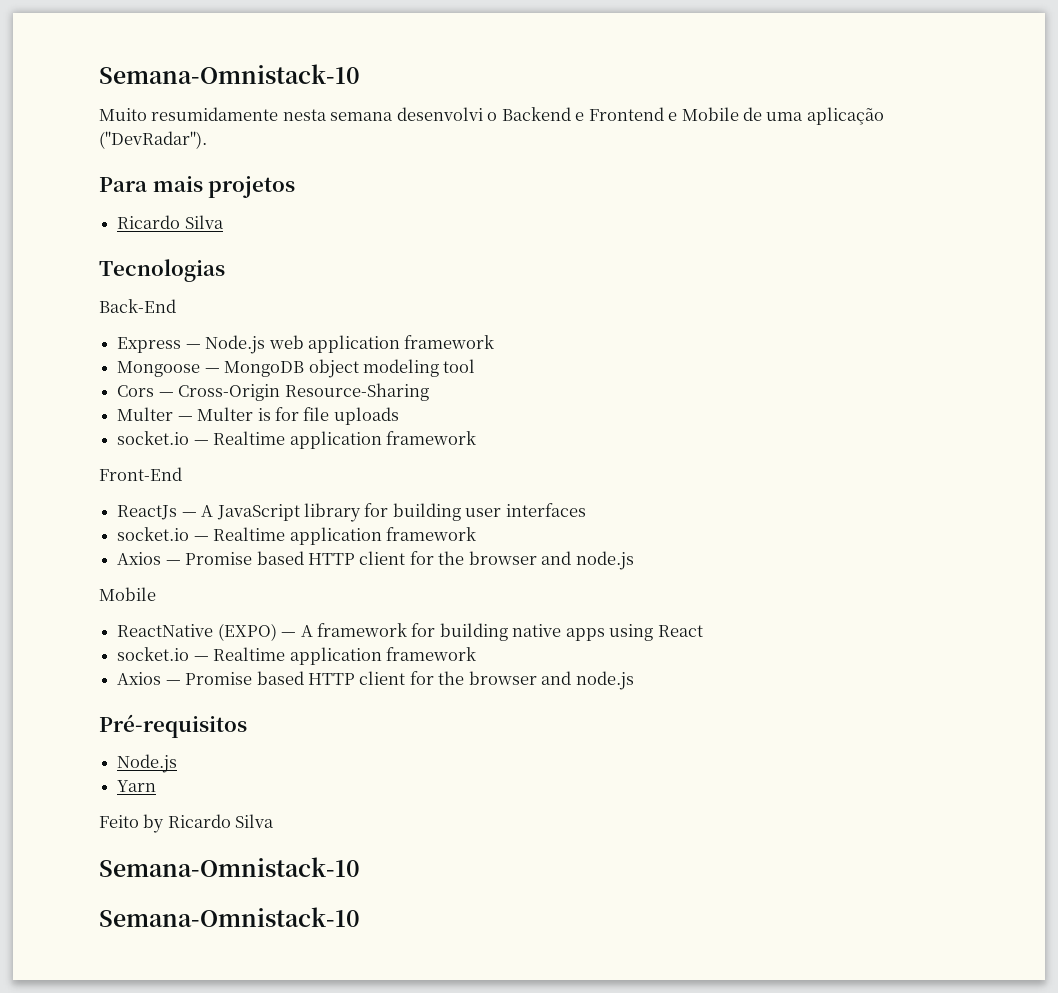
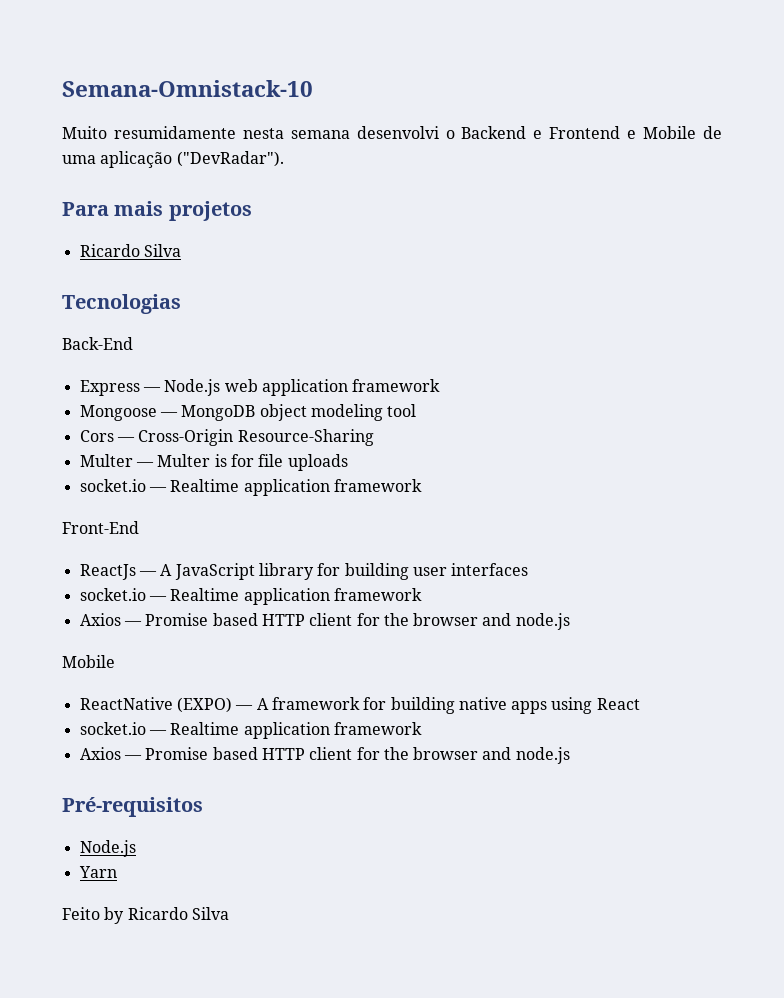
  Feito by Ricardo Silva
- Semana-Omnistack-10
- Semana-Omnistack-10

